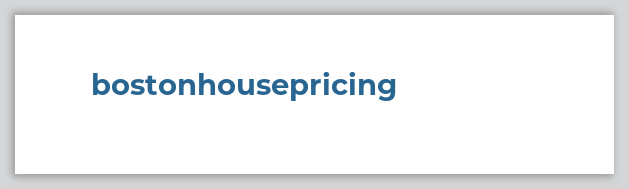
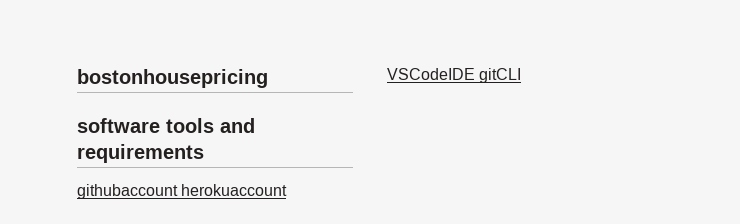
+ software tools and requirements
+ githubaccount herokuaccount VSCodeIDE gitCLI

